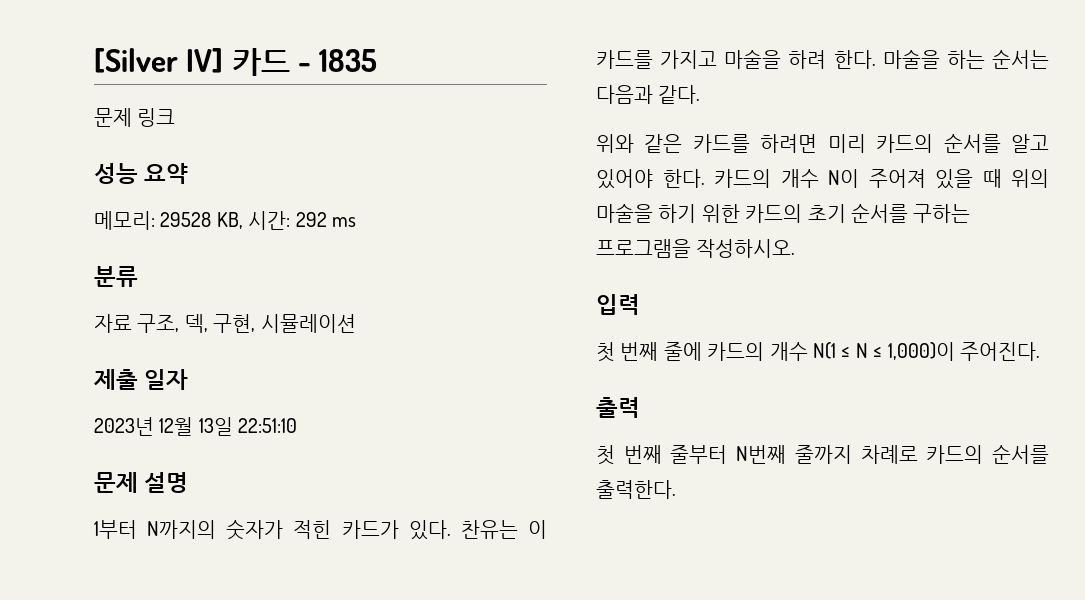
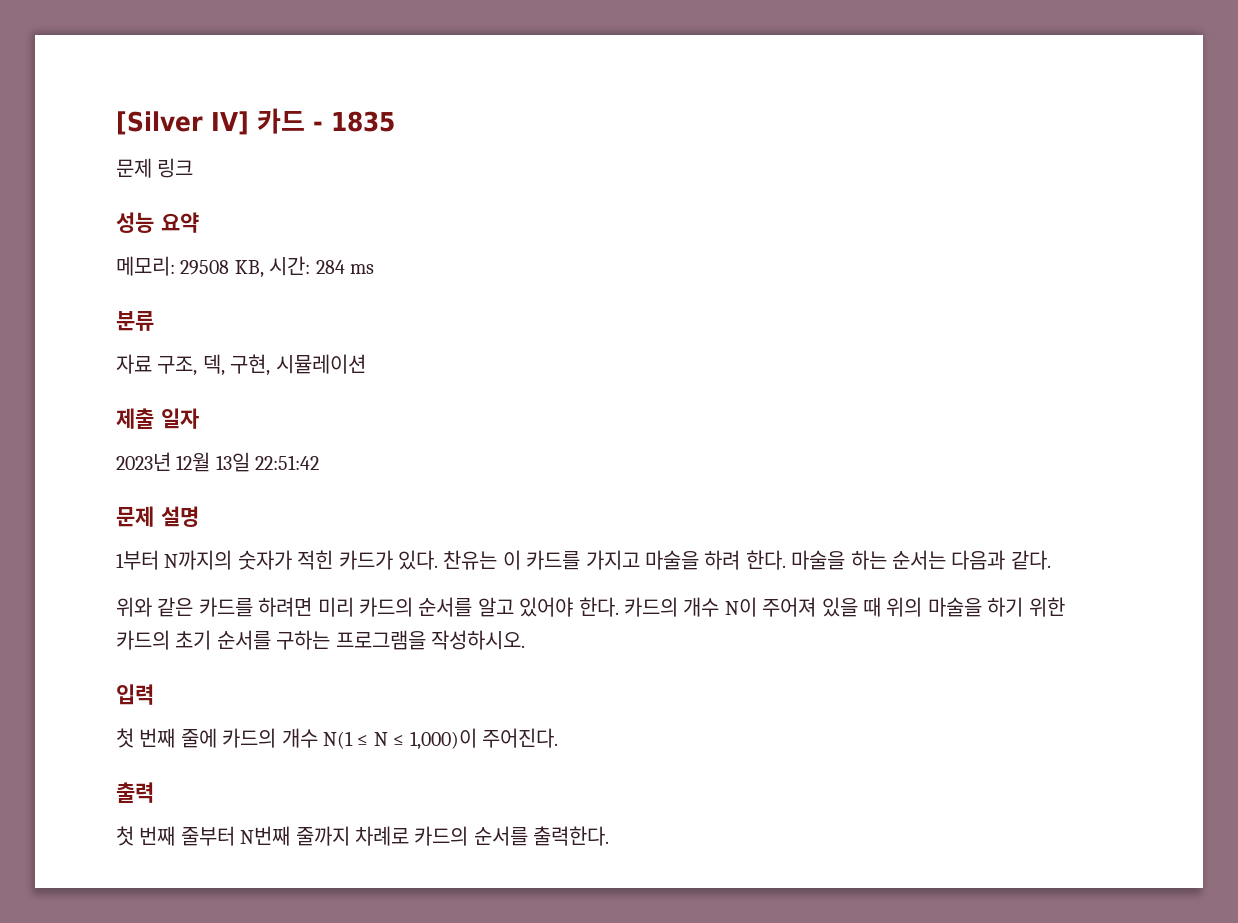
- 메모리: 29528 KB, 시간: 292 ms
+ 메모리: 29508 KB, 시간: 284 ms
- 2023년 12월 13일 22:51:10
+ 2023년 12월 13일 22:51:42

